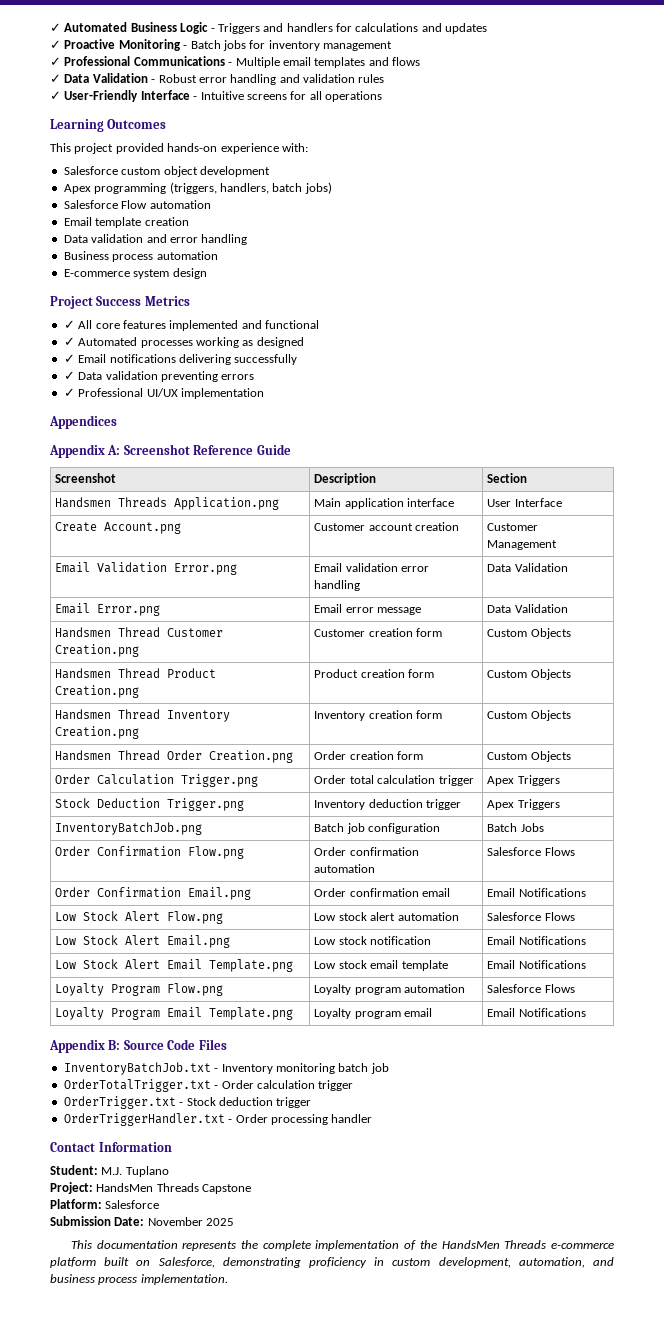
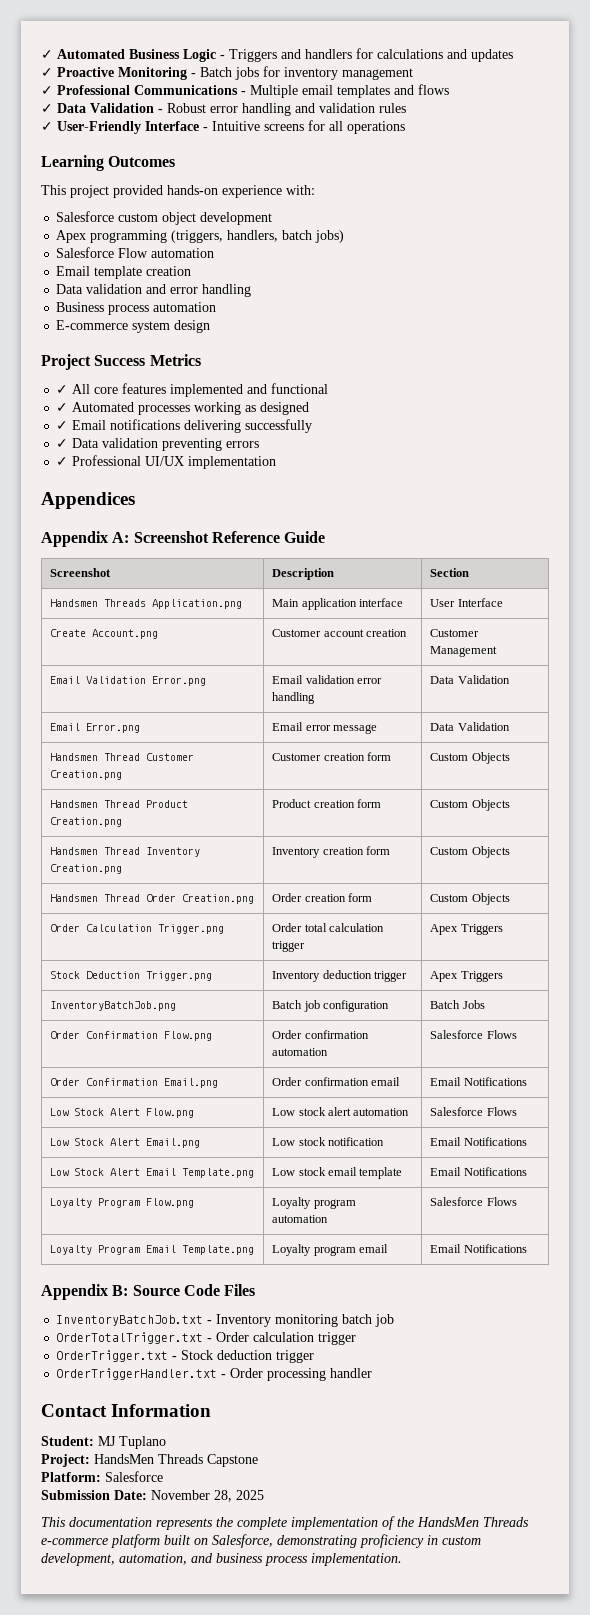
- Student: M.J. Tuplano
+ Student: MJ Tuplano
- Submission Date: November 2025
+ Submission Date: November 28, 2025

